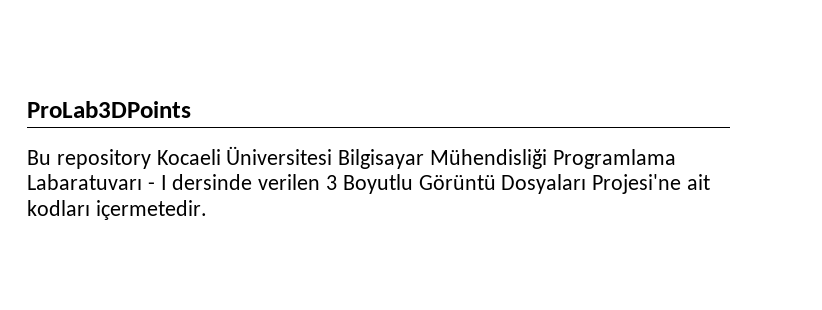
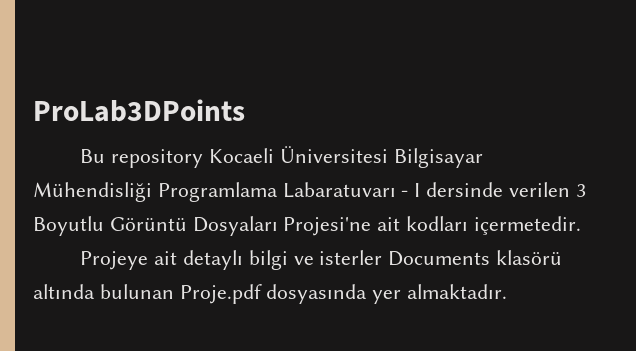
+ Projeye ait detaylı bilgi ve isterler Documents klasörü altında bulunan Proje.pdf dosyasında yer almaktadır.

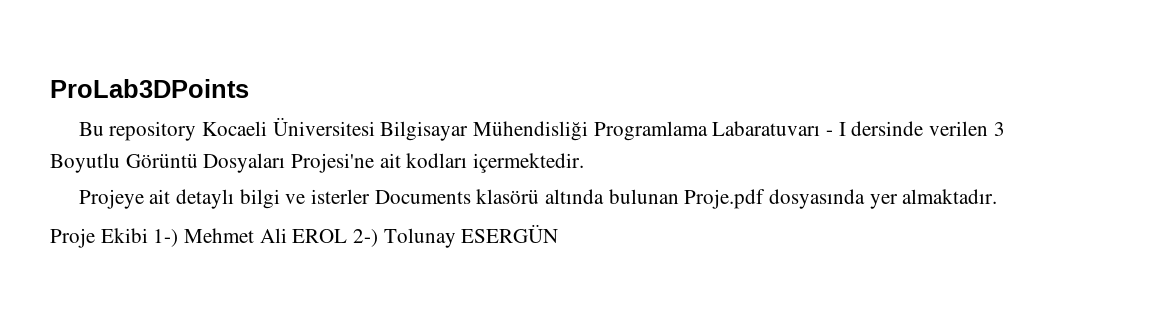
- Bu repository Kocaeli Üniversitesi Bilgisayar Mühendisliği Programlama Labaratuvarı - I dersinde verilen 3 Boyutlu Görüntü Dosyaları Projesi'ne ait kodları içermetedir.
+ Bu repository Kocaeli Üniversitesi Bilgisayar Mühendisliği Programlama Labaratuvarı - I dersinde verilen 3 Boyutlu Görüntü Dosyaları Projesi'ne ait kodları içermektedir.
+ Proje Ekibi 1-) Mehmet Ali EROL 2-) Tolunay ESERGÜN

